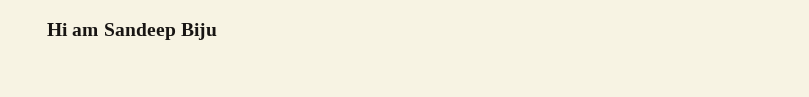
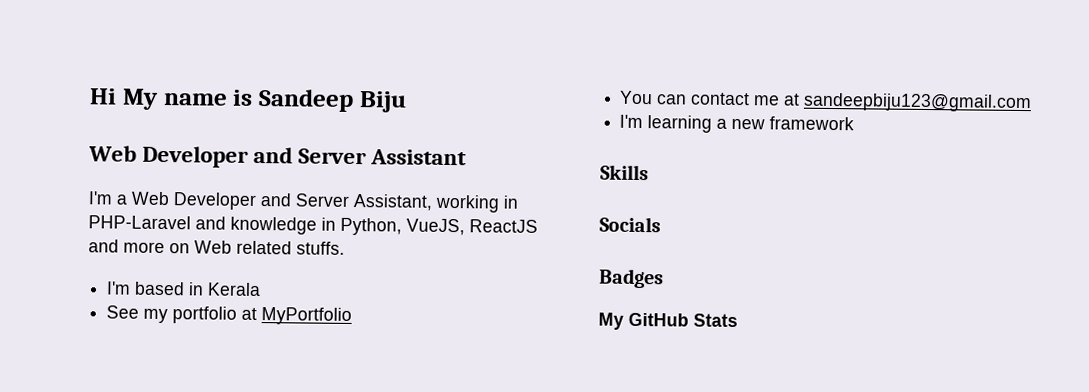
- Hi am Sandeep Biju
+ Hi My name is Sandeep Biju
+ Web Developer and Server Assistant
+ I'm a Web Developer and Server Assistant, working in PHP-Laravel and knowledge in Python, VueJS, ReactJS and more on Web related stuffs.
+ I'm based in Kerala
+ See my portfolio at MyPortfolio
+ You can contact me at sandeepbiju123@gmail.com
+ I'm learning a new framework
+ Skills
+ Socials
+ Badges
+ My GitHub Stats

